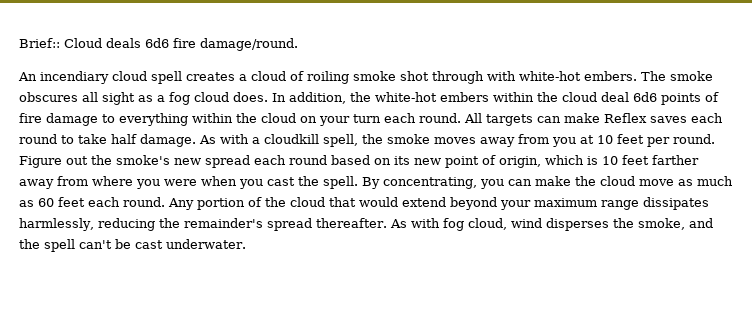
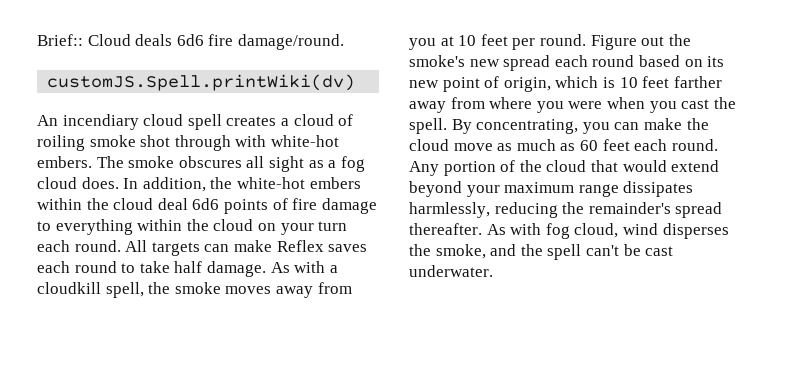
+ customJS.Spell.printWiki(dv)

